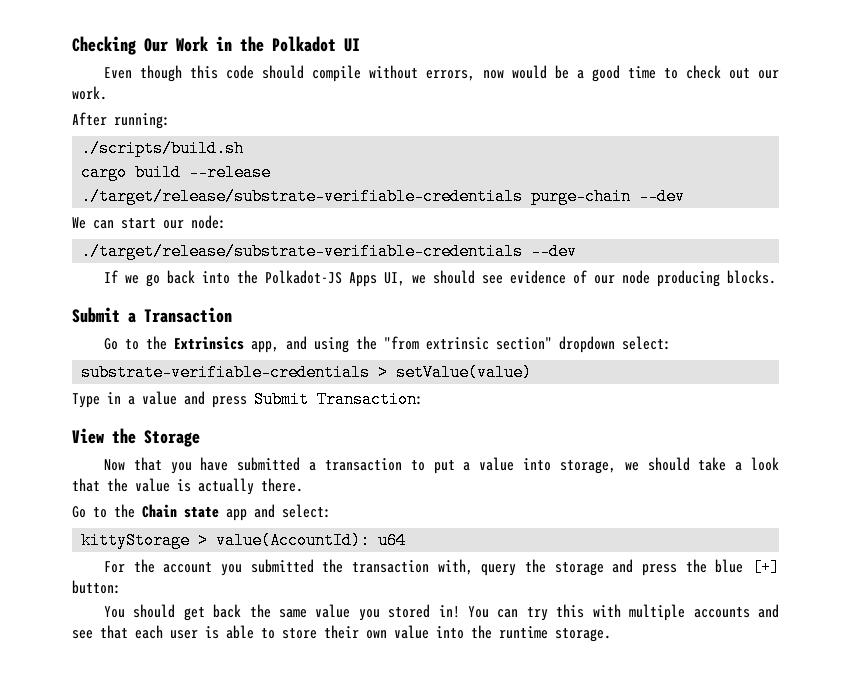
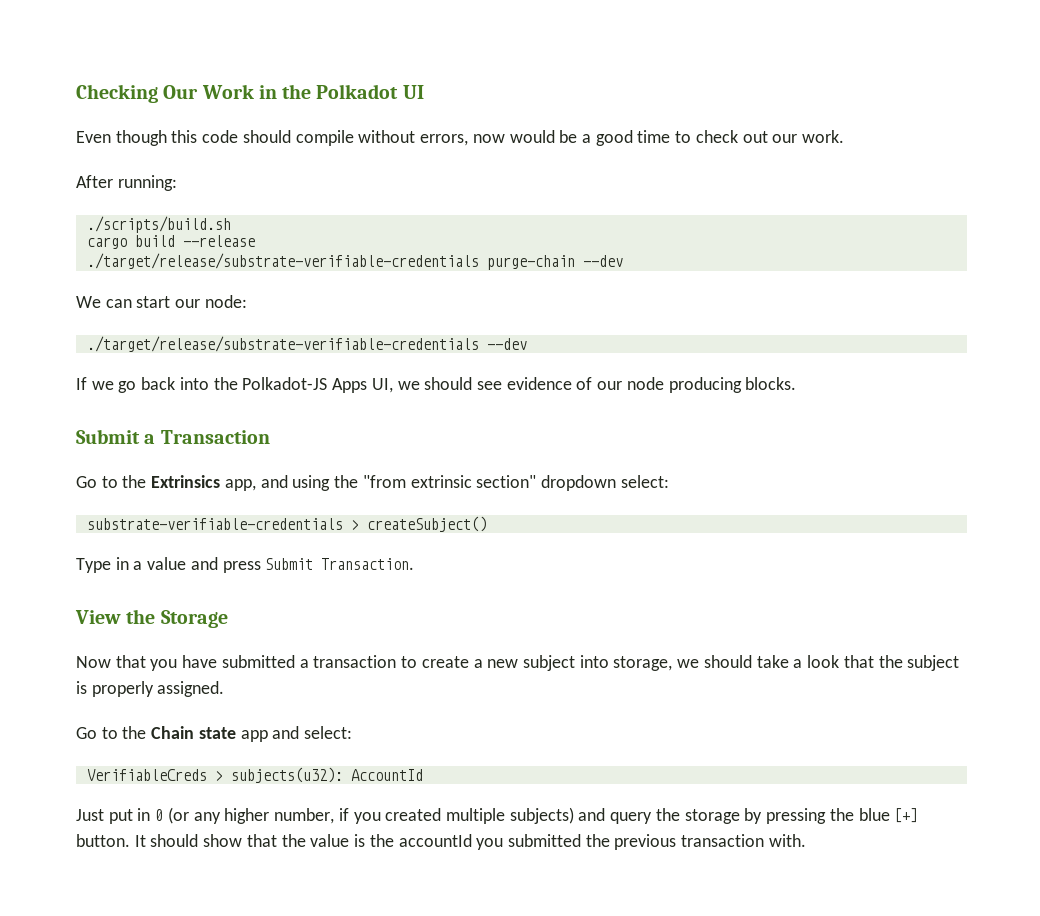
- substrate-verifiable-credentials > setValue(value)
+ substrate-verifiable-credentials > createSubject()
- Type in a value and press Submit Transaction:
+ Type in a value and press Submit Transaction.
- Now that you have submitted a transaction to put a value into storage, we should take a look that the value is actually there.
+ Now that you have submitted a transaction to create a new subject into storage, we should take a look that the subject is properly assigned.
- kittyStorage > value(AccountId): u64
- For the account you submitted the transaction with, query the storage and press the blue [+] button:
- You should get back the same value you stored in! You can try this with multiple accounts and see that each user is able to store their own value into the runtime storage.
+ VerifiableCreds > subjects(u32): AccountId
+ Just put in 0 (or any higher number, if you created multiple subjects) and query the storage by pressing the blue [+] button. It should show that the value is the accountId you submitted the previous transaction with.

